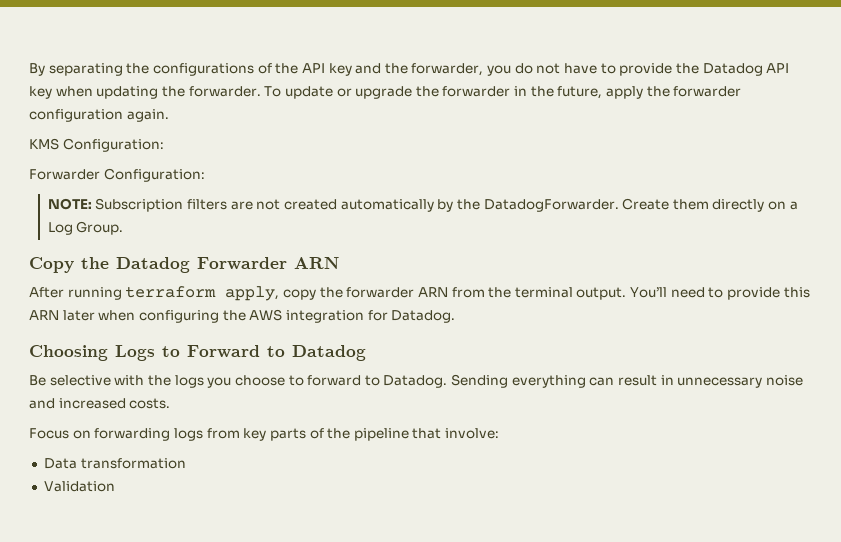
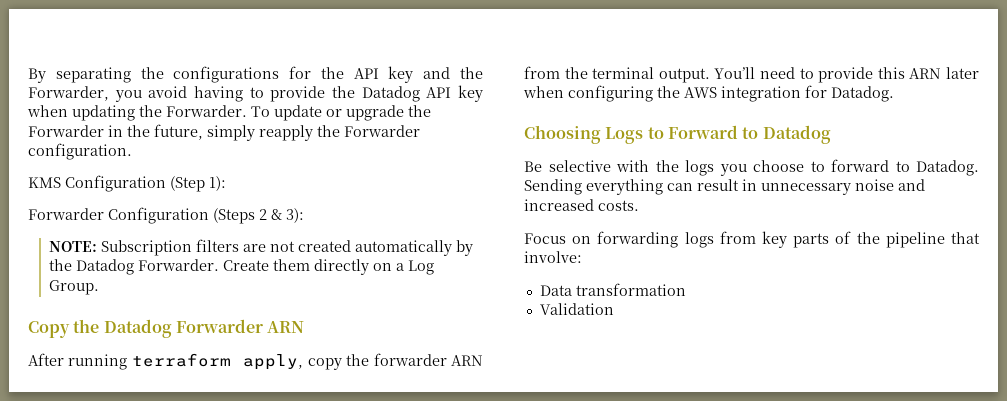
- By separating the configurations of the API key and the forwarder, you do not have to provide the Datadog API key when updating the forwarder.
+ By separating the configurations for the API key and the Forwarder, you avoid having to provide the Datadog API key when updating the Forwarder.
- To update or upgrade the forwarder in the future, apply the forwarder configuration again.
- KMS Configuration:
- Forwarder Configuration:
+ To update or upgrade the Forwarder in the future, simply reapply the Forwarder configuration.
+ KMS Configuration (Step 1):
+ Forwarder Configuration (Steps 2 & 3):
- NOTE: Subscription filters are not created automatically by the DatadogForwarder.
+ NOTE: Subscription filters are not created automatically by the Datadog Forwarder.

